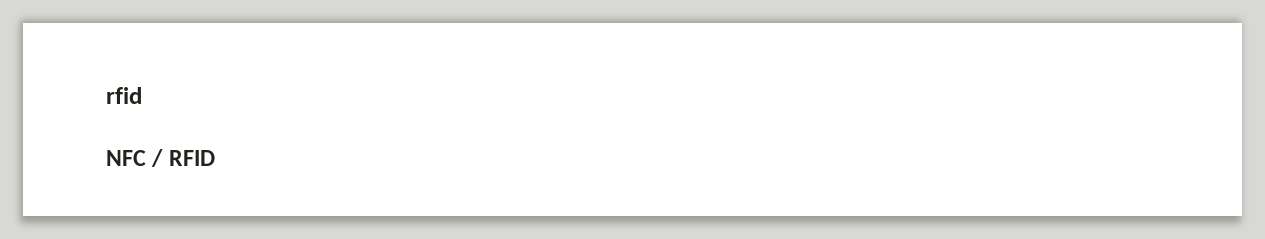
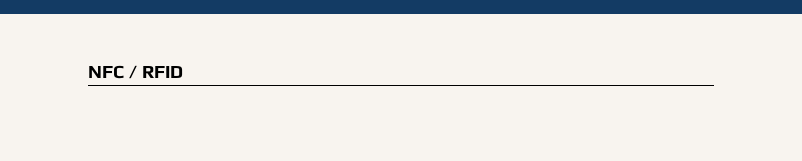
- rfid

